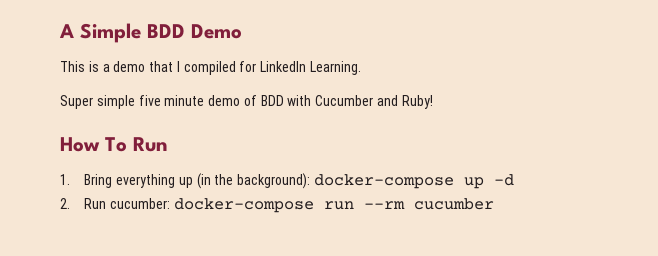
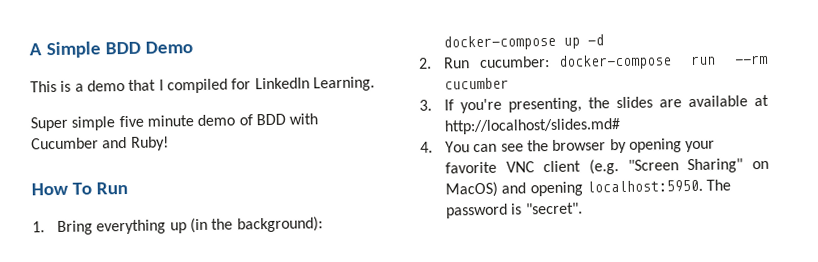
+ 3. If you're presenting, the slides are available at http://localhost/slides.md#
+ 4. You can see the browser by opening your favorite VNC client (e.g. "Screen Sharing" on MacOS) and opening localhost:5950. The password is "secret".

